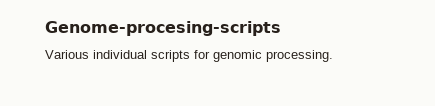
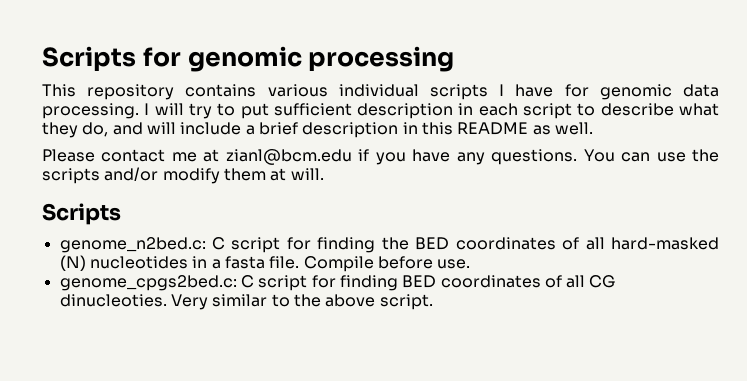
- Genome-procesing-scripts
- Various individual scripts for genomic processing.
+ Scripts for genomic processing
+ This repository contains various individual scripts I have for genomic data processing. I will try to put sufficient description in each script to describe what they do, and will include a brief description in this README as well.
+ Please contact me at zianl@bcm.edu if you have any questions. You can use the scripts and/or modify them at will.
+ Scripts
+ genome_n2bed.c: C script for finding the BED coordinates of all hard-masked (N) nucleotides in a fasta file. Compile before use.
+ genome_cpgs2bed.c: C script for finding BED coordinates of all CG dinucleoties. Very similar to the above script.

